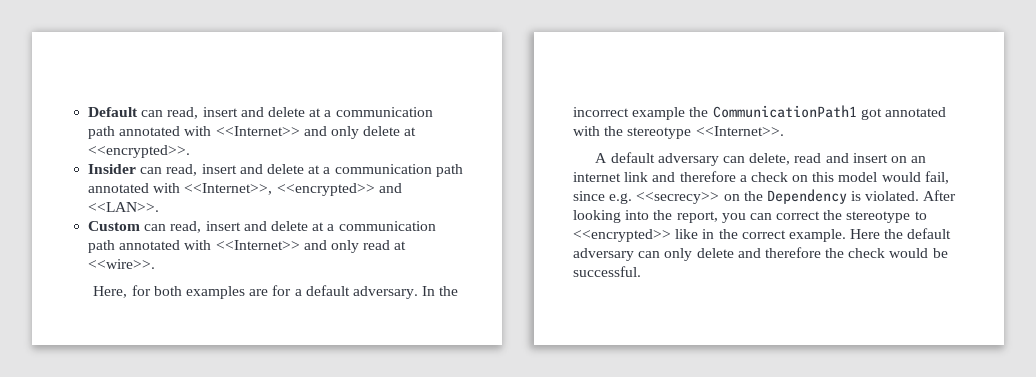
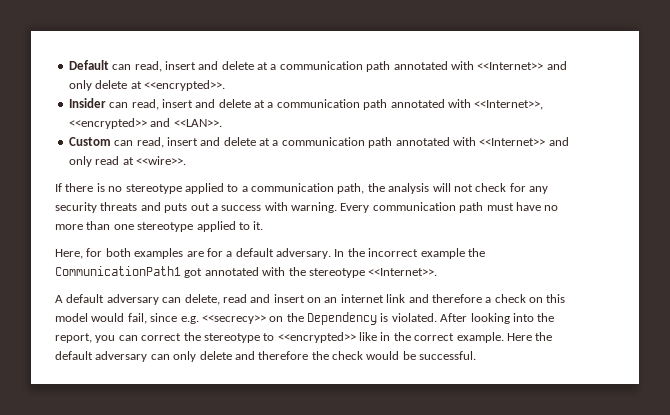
+ If there is no stereotype applied to a communication path, the analysis will not check for any security threats and puts out a success with warning. Every communication path must have no more than one stereotype applied to it.

